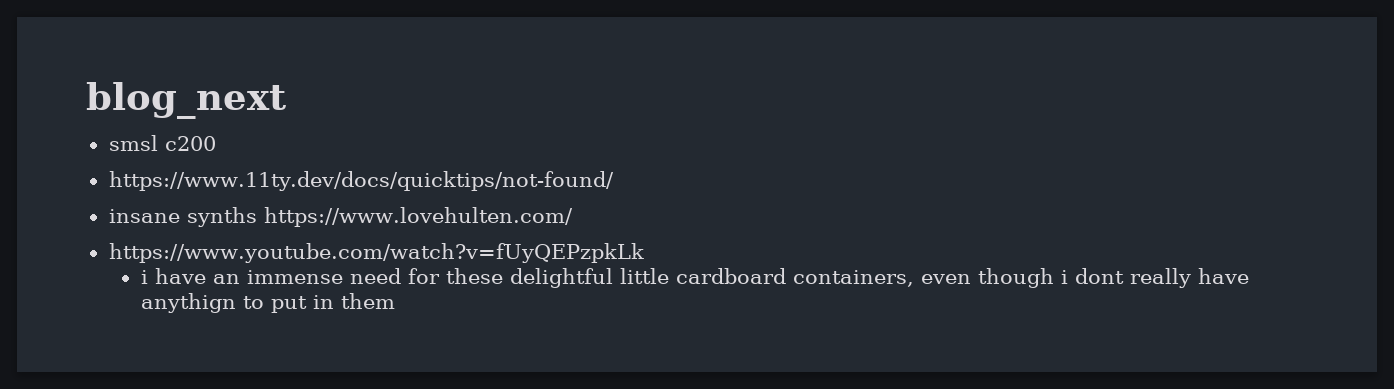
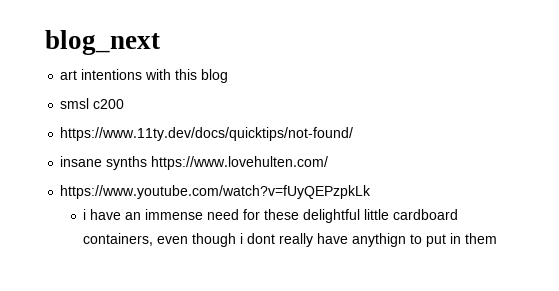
+ art intentions with this blog

